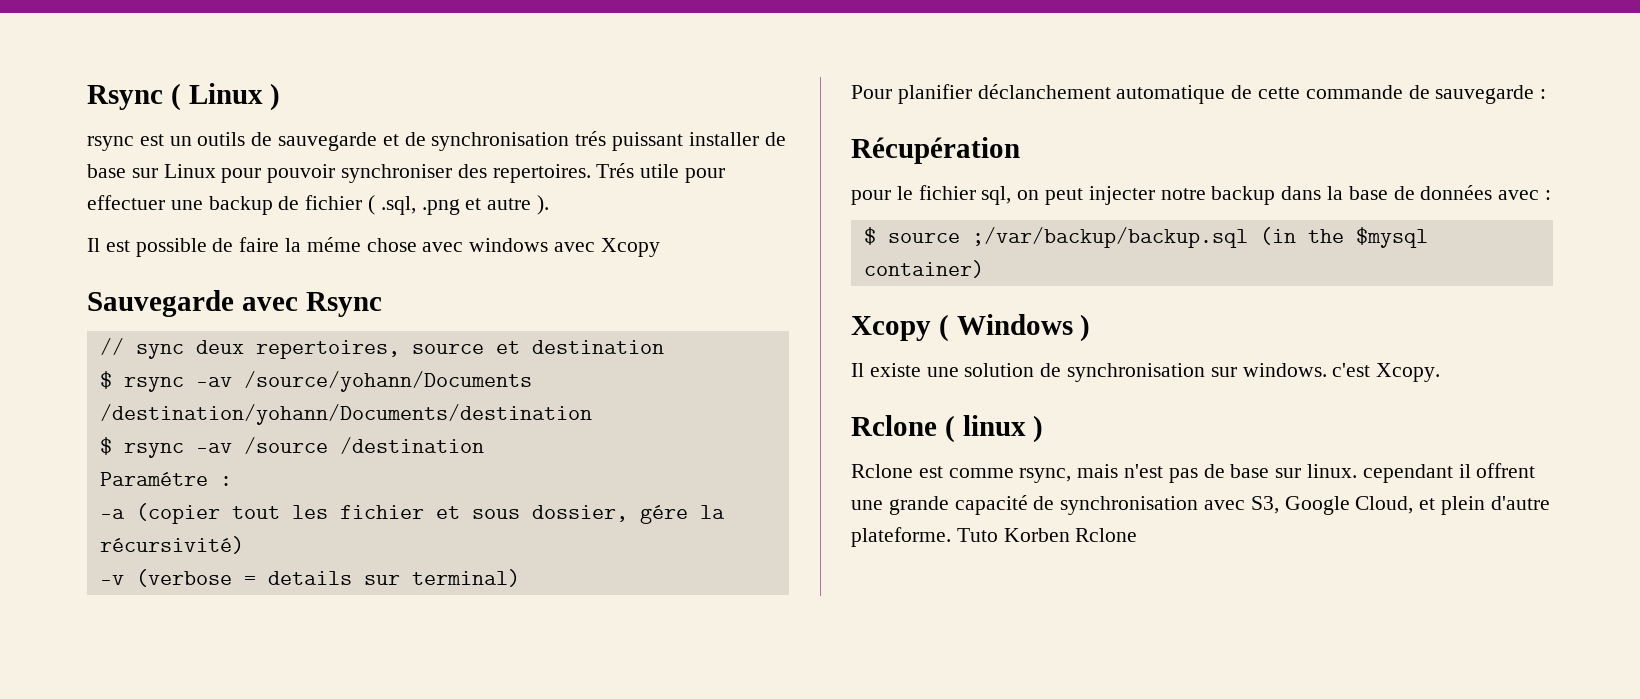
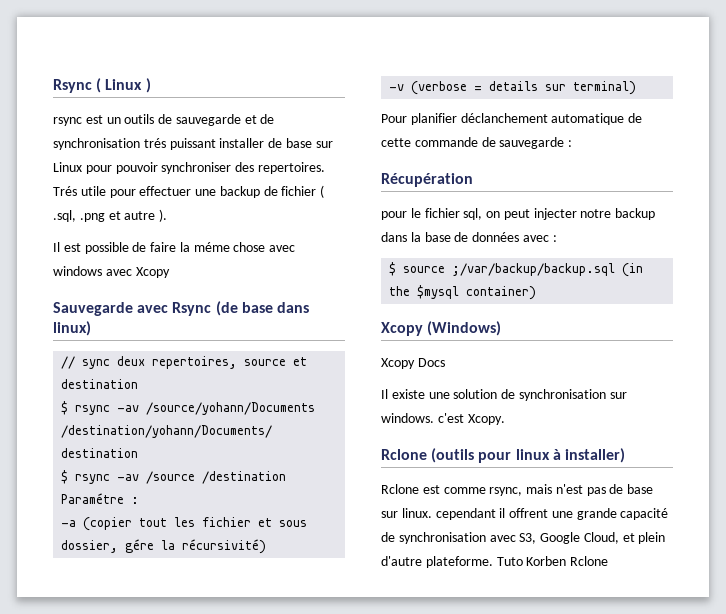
- Sauvegarde avec Rsync
+ Sauvegarde avec Rsync (de base dans linux)
- Xcopy ( Windows )
+ Xcopy (Windows)
+ Xcopy Docs
- Rclone ( linux )
+ Rclone (outils pour linux à installer)

